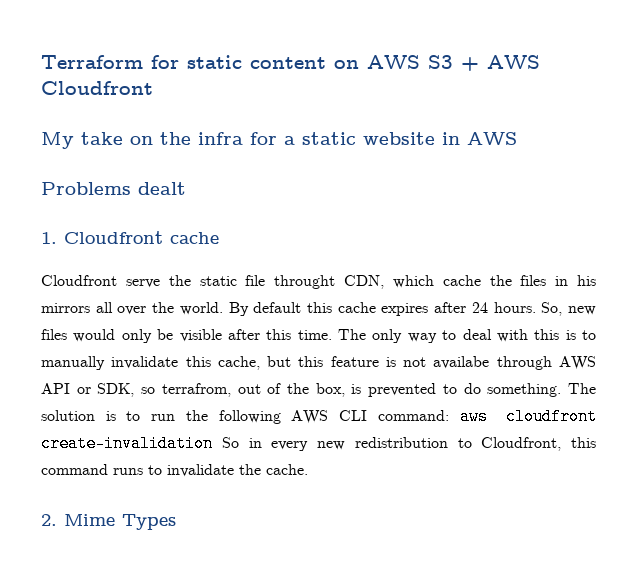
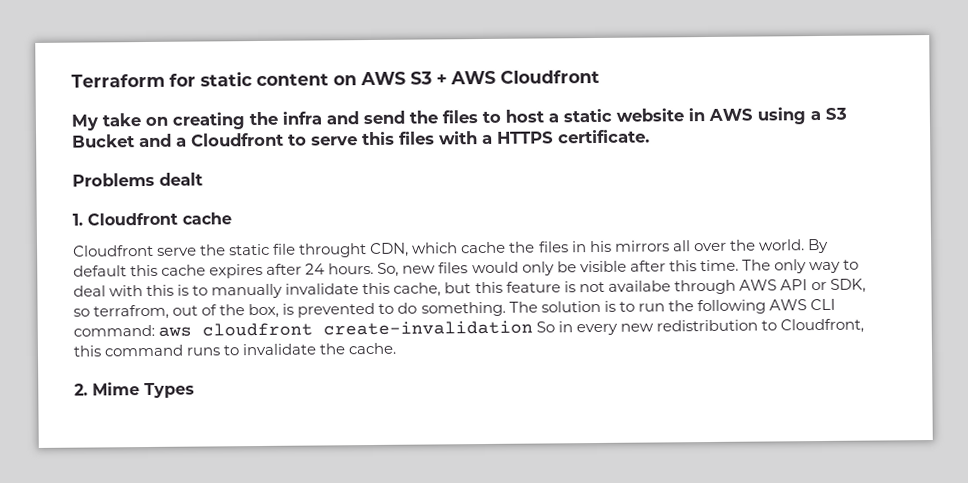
- My take on the infra for a static website in AWS
+ My take on creating the infra and send the files to host a static website in AWS using a S3 Bucket and a Cloudfront to serve this files with a HTTPS certificate.

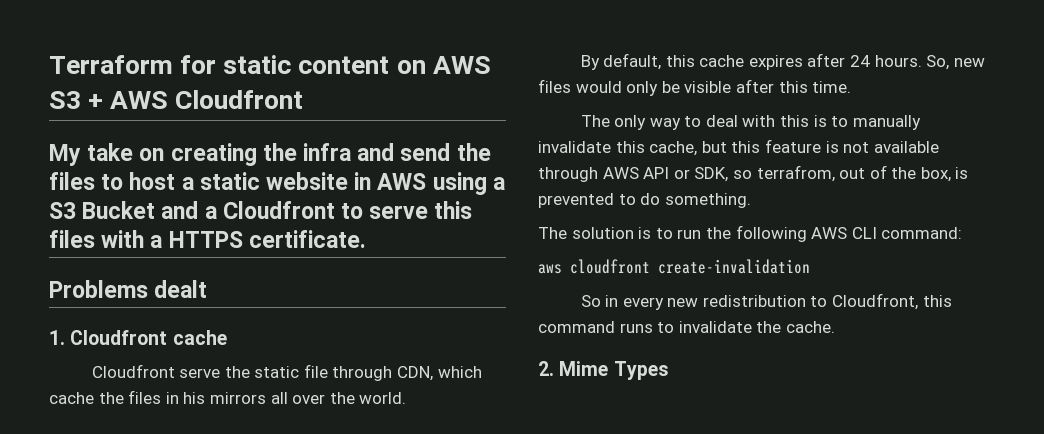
- Cloudfront serve the static file throught CDN, which cache the files in his mirrors all over the world. By default this cache expires after 24 hours.
+ Cloudfront serve the static file through CDN, which cache the files in his mirrors all over the world.
+ By default, this cache expires after 24 hours.
- So, new files would only be visible after this time. The only way to deal with this is to manually invalidate this cache, but this feature is not availabe through AWS API or SDK, so terrafrom, out of the box, is prevented to do something. The solution is to run the following AWS CLI command: aws cloudfront create-invalidation So in every new redistribution to Cloudfront, this command runs to invalidate the cache.
+ So, new files would only be visible after this time.
+ The only way to deal with this is to manually invalidate this cache, but this feature is not available through AWS API or SDK, so terrafrom, out of the box, is prevented to do something.
+ The solution is to run the following AWS CLI command:
+ aws cloudfront create-invalidation
+ So in every new redistribution to Cloudfront, this command runs to invalidate the cache.

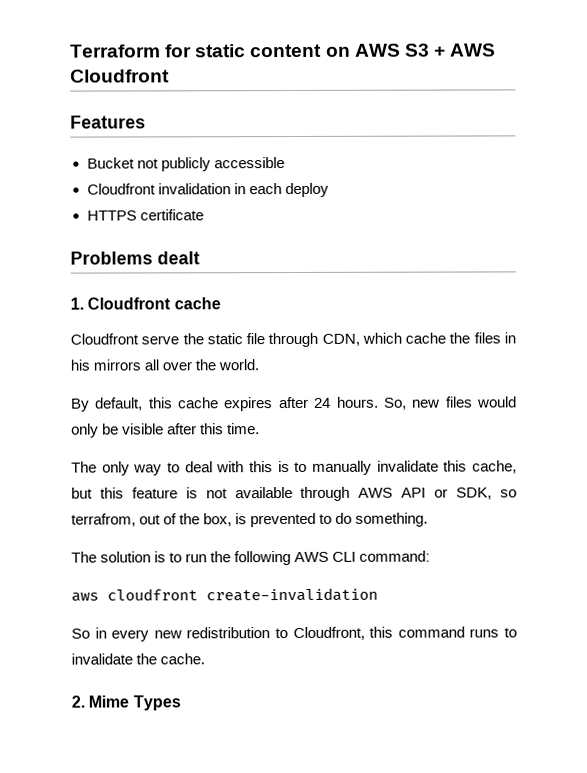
- My take on creating the infra and send the files to host a static website in AWS using a S3 Bucket and a Cloudfront to serve this files with a HTTPS certificate.
+ Features
+ Bucket not publicly accessible
+ Cloudfront invalidation in each deploy
+ HTTPS certificate

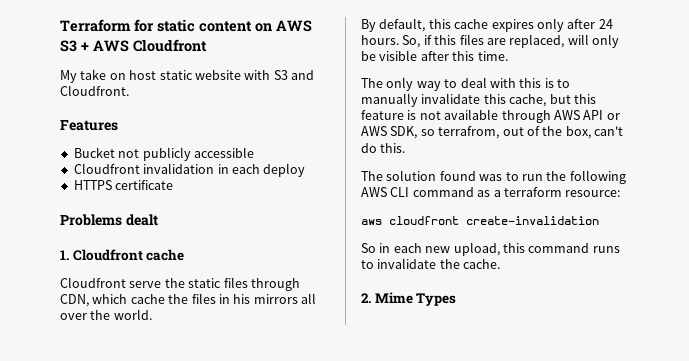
+ My take on host static website with S3 and Cloudfront.
- Cloudfront serve the static file through CDN, which cache the files in his mirrors all over the world.
+ Cloudfront serve the static files through CDN, which cache the files in his mirrors all over the world.
- By default, this cache expires after 24 hours.
+ By default, this cache expires only after 24 hours.
- So, new files would only be visible after this time.
+ So, if this files are replaced, will only be visible after this time.
- The only way to deal with this is to manually invalidate this cache, but this feature is not available through AWS API or SDK, so terrafrom, out of the box, is prevented to do something.
+ The only way to deal with this is to manually invalidate this cache, but this feature is not available through AWS API or AWS SDK, so terrafrom, out of the box, can't do this.
- The solution is to run the following AWS CLI command:
+ The solution found was to run the following AWS CLI command as a terraform resource:
- So in every new redistribution to Cloudfront, this command runs to invalidate the cache.
+ So in each new upload, this command runs to invalidate the cache.

